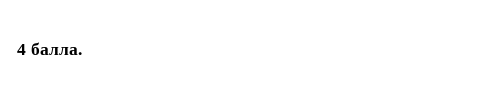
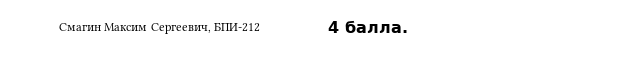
+ Смагин Максим Сергеевич, БПИ-212

